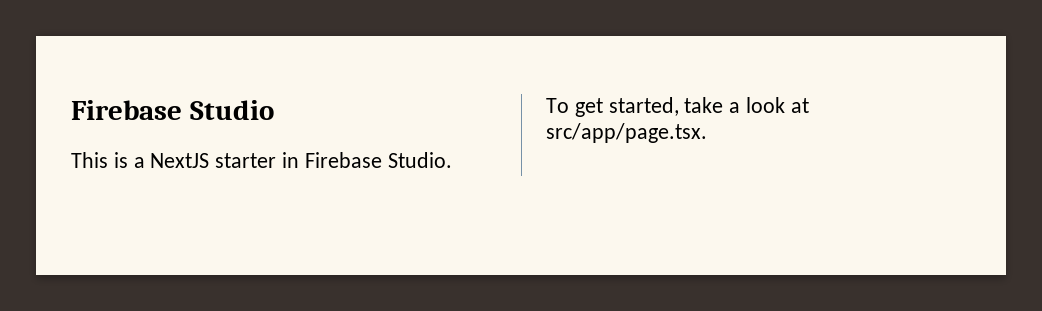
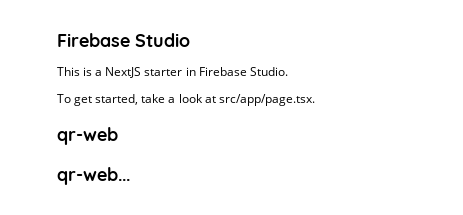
+ qr-web
+ qr-web...

